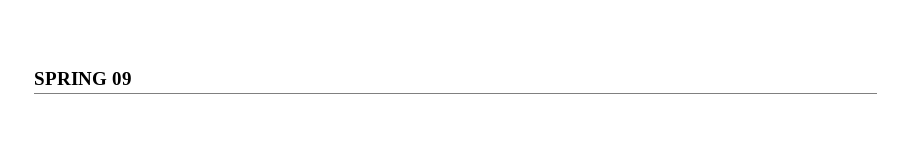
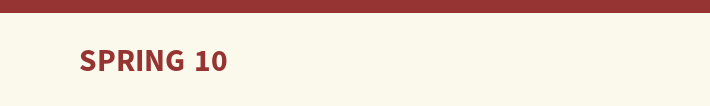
- SPRING 09
+ SPRING 10

